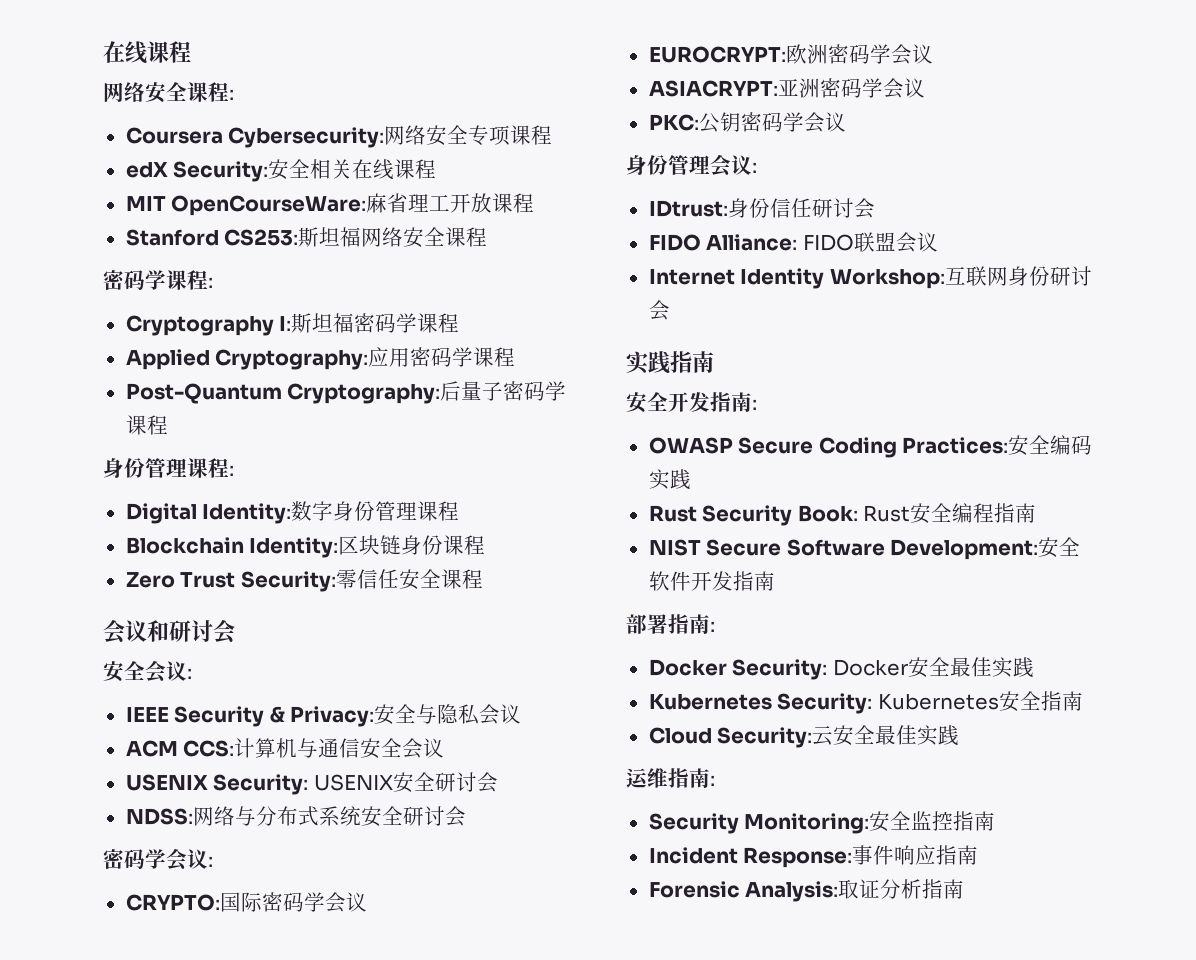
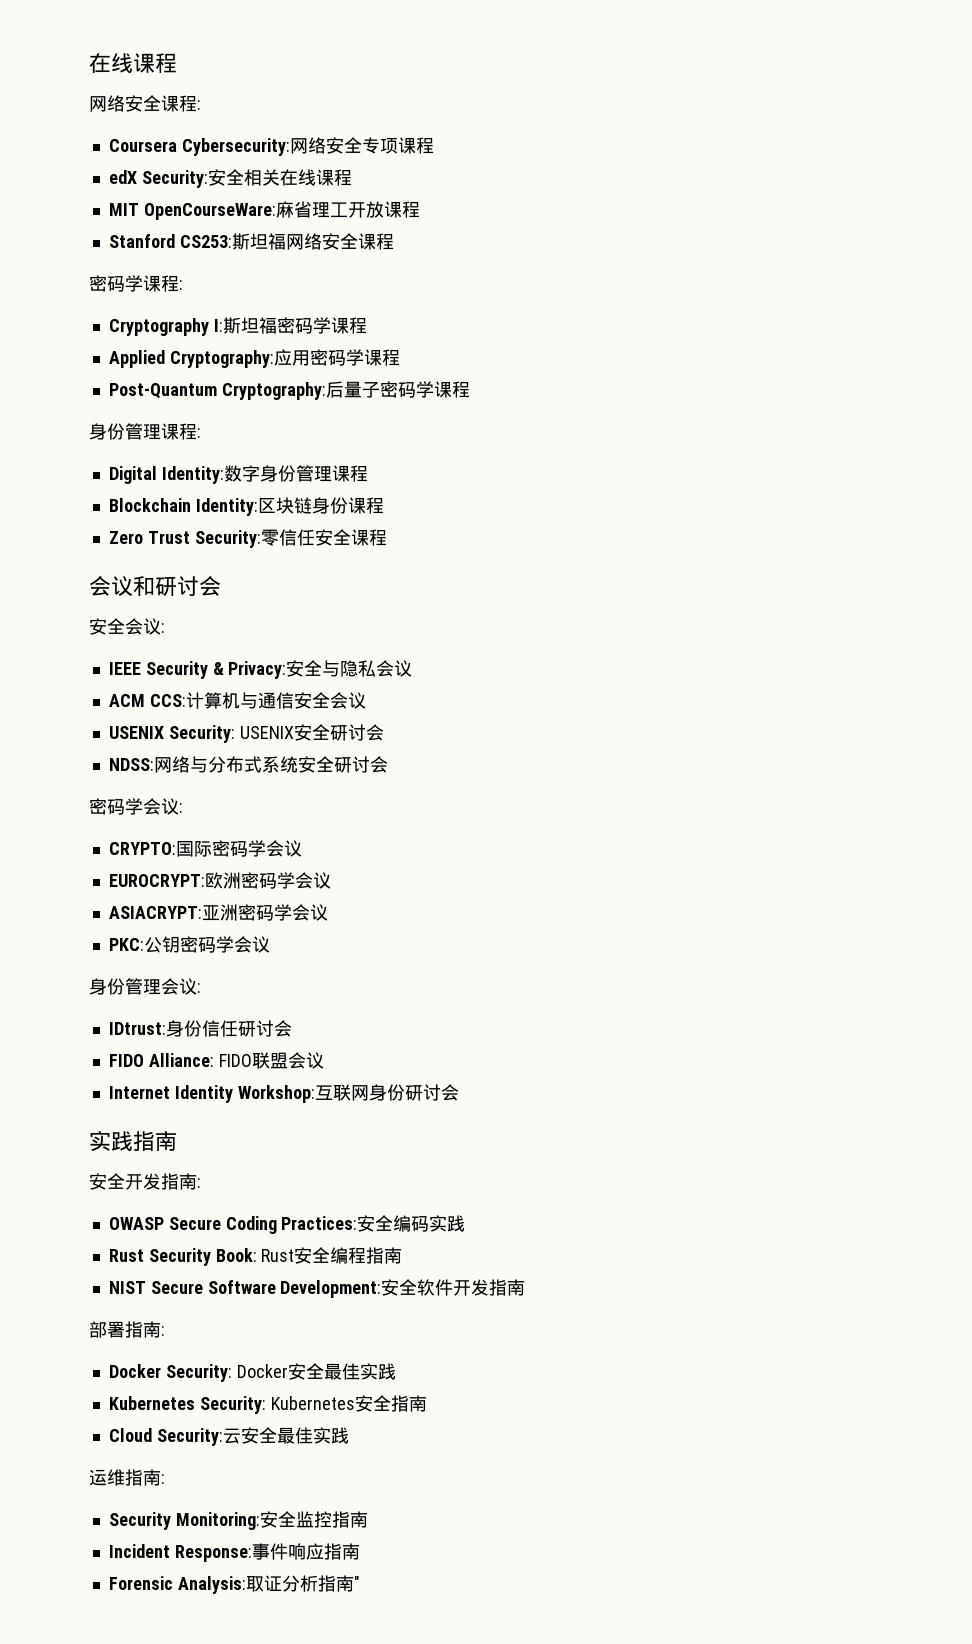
- Forensic Analysis:取证分析指南
+ Forensic Analysis:取证分析指南"

